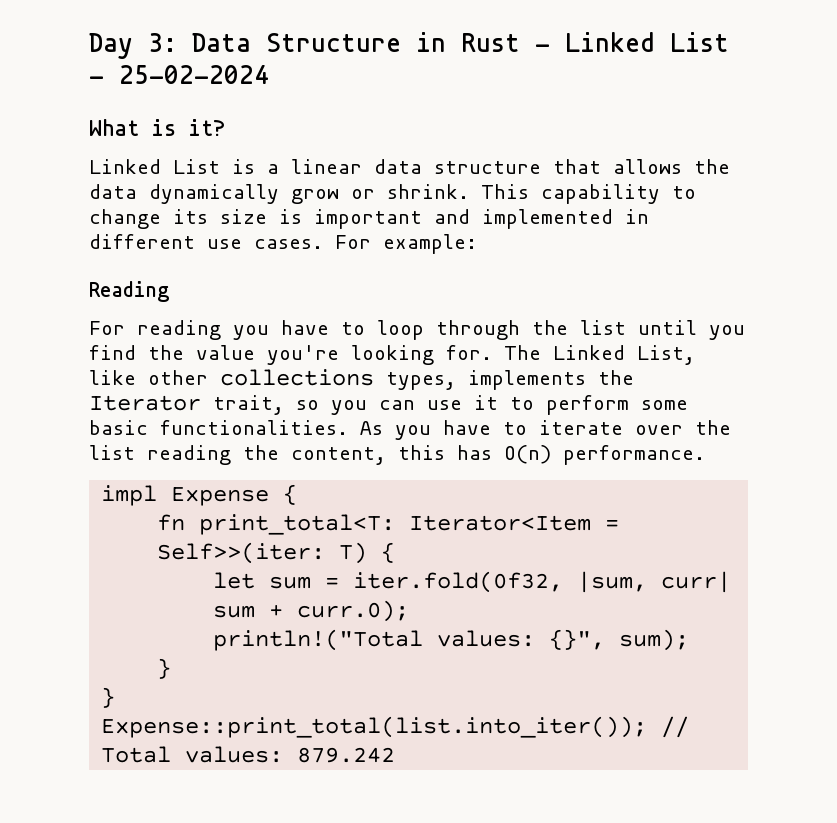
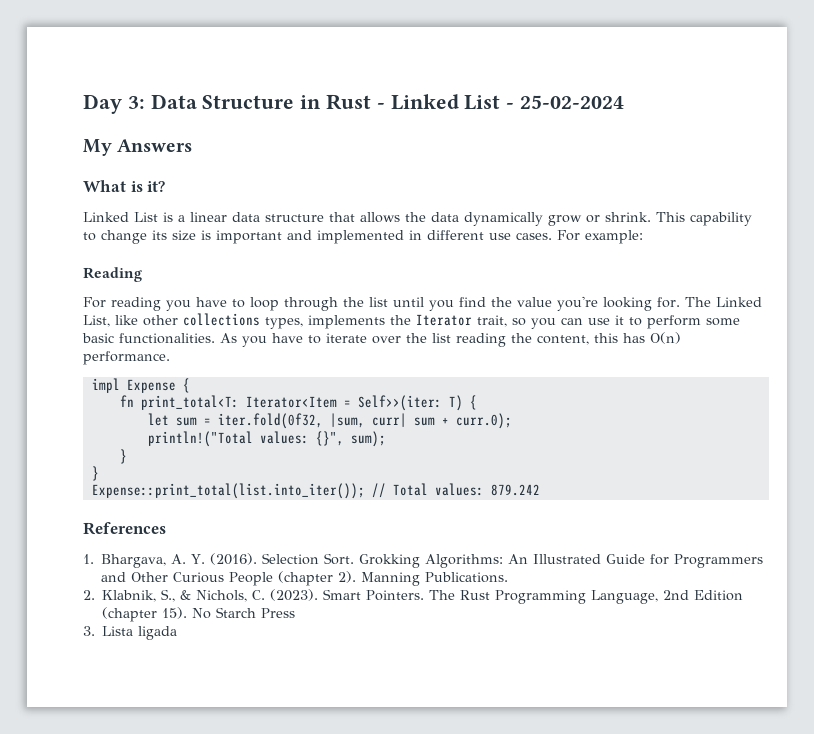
+ My Answers
+ References
+ 1. Bhargava, A. Y. (2016). Selection Sort. Grokking Algorithms: An Illustrated Guide for Programmers and Other Curious People (chapter 2). Manning Publications.
+ 2. Klabnik, S., & Nichols, C. (2023). Smart Pointers. The Rust Programming Language, 2nd Edition (chapter 15). No Starch Press
+ 3. Lista ligada

